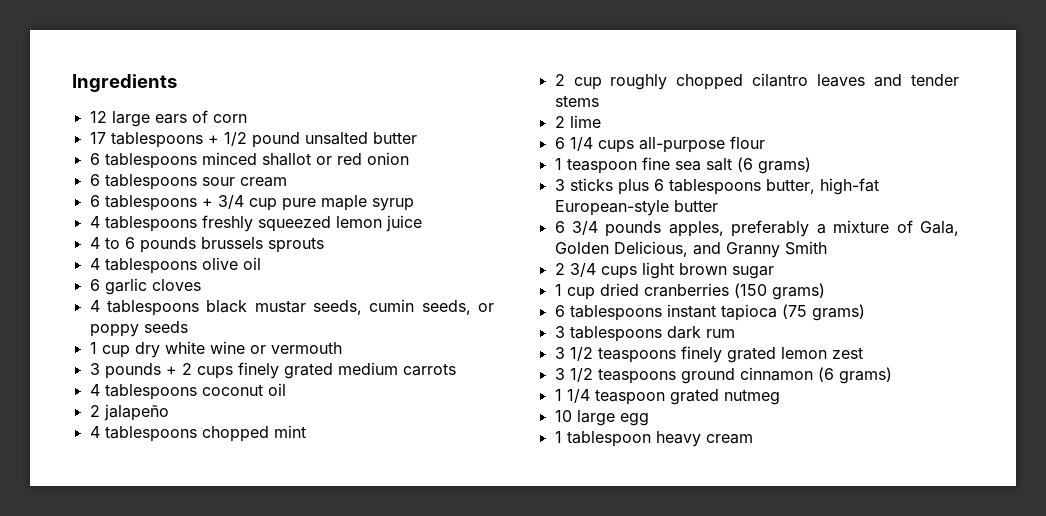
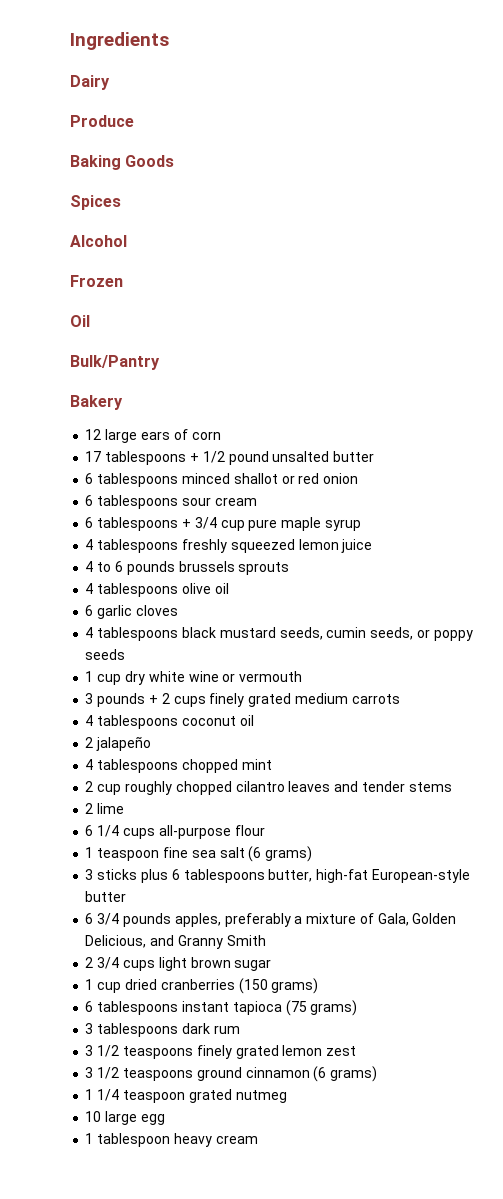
+ Dairy
+ Produce
+ Baking Goods
+ Spices
+ Alcohol
+ Frozen
+ Oil
+ Bulk/Pantry
+ Bakery
- 4 tablespoons black mustar seeds, cumin seeds, or poppy seeds
+ 4 tablespoons black mustard seeds, cumin seeds, or poppy seeds

